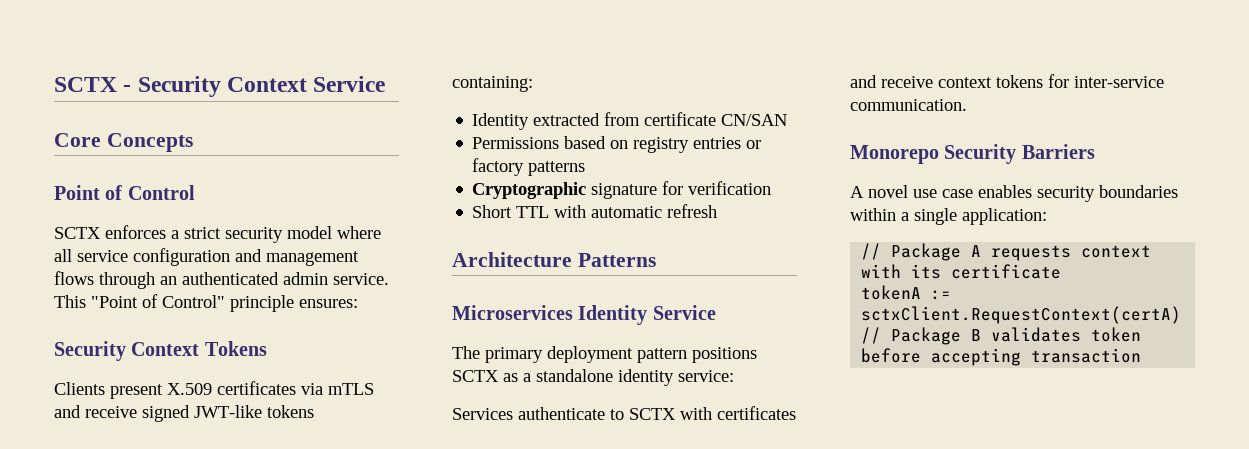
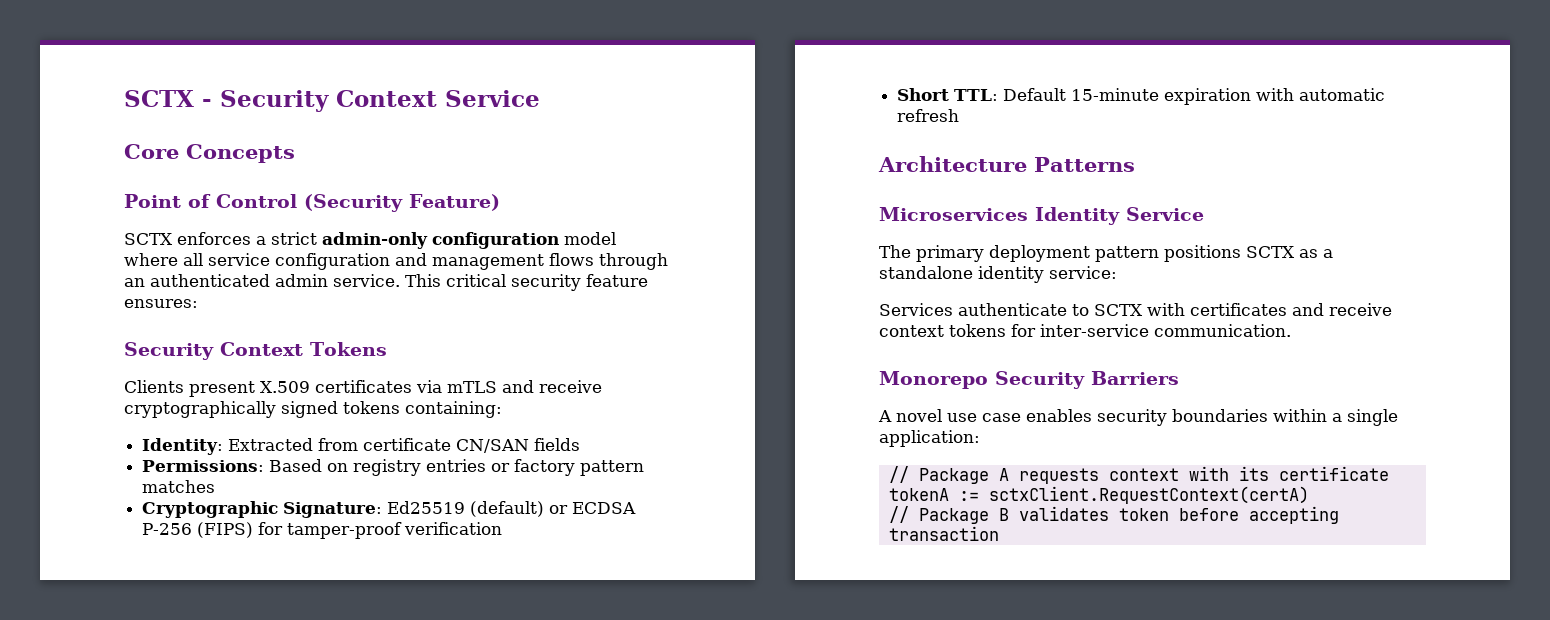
- Point of Control
+ Point of Control (Security Feature)
- SCTX enforces a strict security model where all service configuration and management flows through an authenticated admin service.
+ SCTX enforces a strict admin-only configuration model where all service configuration and management flows through an authenticated admin service.
- This "Point of Control" principle ensures:
+ This critical security feature ensures:
- Clients present X.509 certificates via mTLS and receive signed JWT-like tokens containing:
+ Clients present X.509 certificates via mTLS and receive cryptographically signed tokens containing:
- Identity extracted from certificate CN/SAN
- Permissions based on registry entries or factory patterns
+ Identity: Extracted from certificate CN/SAN fields
+ Permissions: Based on registry entries or factory pattern matches
- Cryptographic signature for verification
- Short TTL with automatic refresh
+ Cryptographic Signature: Ed25519 (default) or ECDSA P-256 (FIPS) for tamper-proof verification
+ Short TTL: Default 15-minute expiration with automatic refresh

